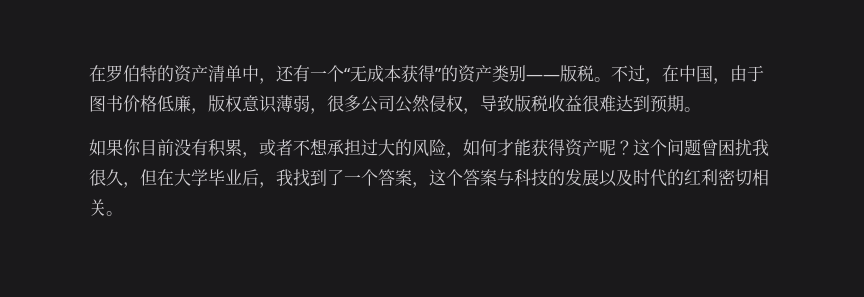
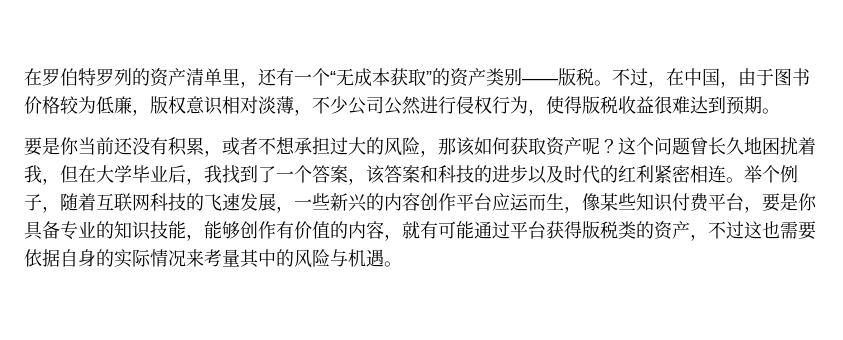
- 在罗伯特的资产清单中，还有一个“无成本获得”的资产类别——版税。
+ 在罗伯特罗列的资产清单里，还有一个“无成本获取”的资产类别——版税。
- 不过，在中国，由于图书价格低廉，版权意识薄弱，很多公司公然侵权，导致版税收益很难达到预期。
+ 不过，在中国，由于图书价格较为低廉，版权意识相对淡薄，不少公司公然进行侵权行为，使得版税收益很难达到预期。
- 如果你目前没有积累，或者不想承担过大的风险，如何才能获得资产呢？
+ 要是你当前还没有积累，或者不想承担过大的风险，那该如何获取资产呢？
- 这个问题曾困扰我很久，但在大学毕业后，我找到了一个答案，这个答案与科技的发展以及时代的红利密切相关。
+ 这个问题曾长久地困扰着我，但在大学毕业后，我找到了一个答案，该答案和科技的进步以及时代的红利紧密相连。举个例子，随着互联网科技的飞速发展，一些新兴的内容创作平台应运而生，像某些知识付费平台，要是你具备专业的知识技能，能够创作有价值的内容，就有可能通过平台获得版税类的资产，不过这也需要依据自身的实际情况来考量其中的风险与机遇。

